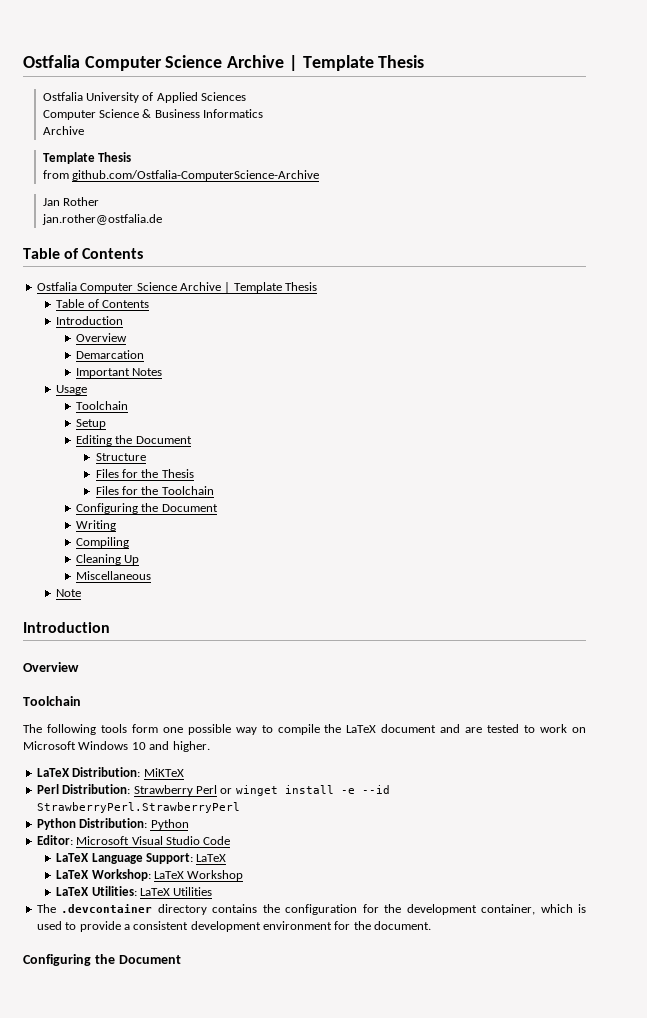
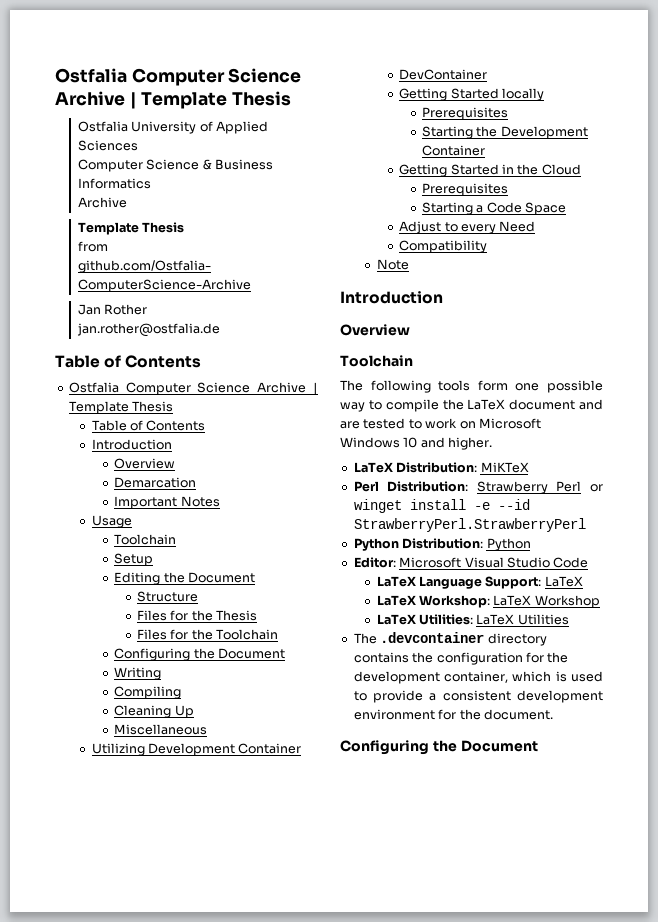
+ Utilizing Development Container
+ DevContainer
+ Getting Started locally
+ Prerequisites
+ Starting the Development Container
+ Getting Started in the Cloud
+ Prerequisites
+ Starting a Code Space
+ Adjust to every Need
+ Compatibility

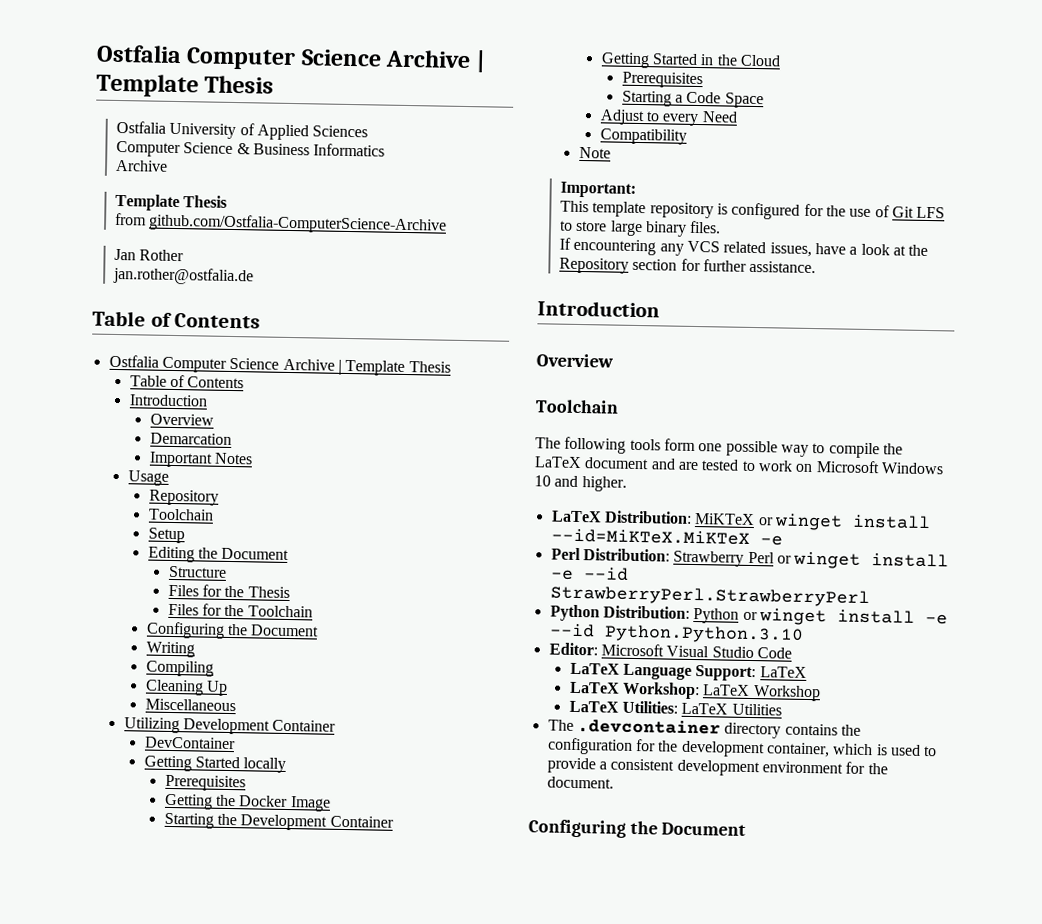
  Usage
+ Repository
+ Getting the Docker Image
+ Important:
+ This template repository is configured for the use of Git LFS to store large binary files.
+ If encountering any VCS related issues, have a look at the Repository section for further assistance.
- LaTeX Distribution: MiKTeX
+ LaTeX Distribution: MiKTeX or winget install --id=MiKTeX.MiKTeX -e
- Python Distribution: Python
+ Python Distribution: Python or winget install -e --id Python.Python.3.10

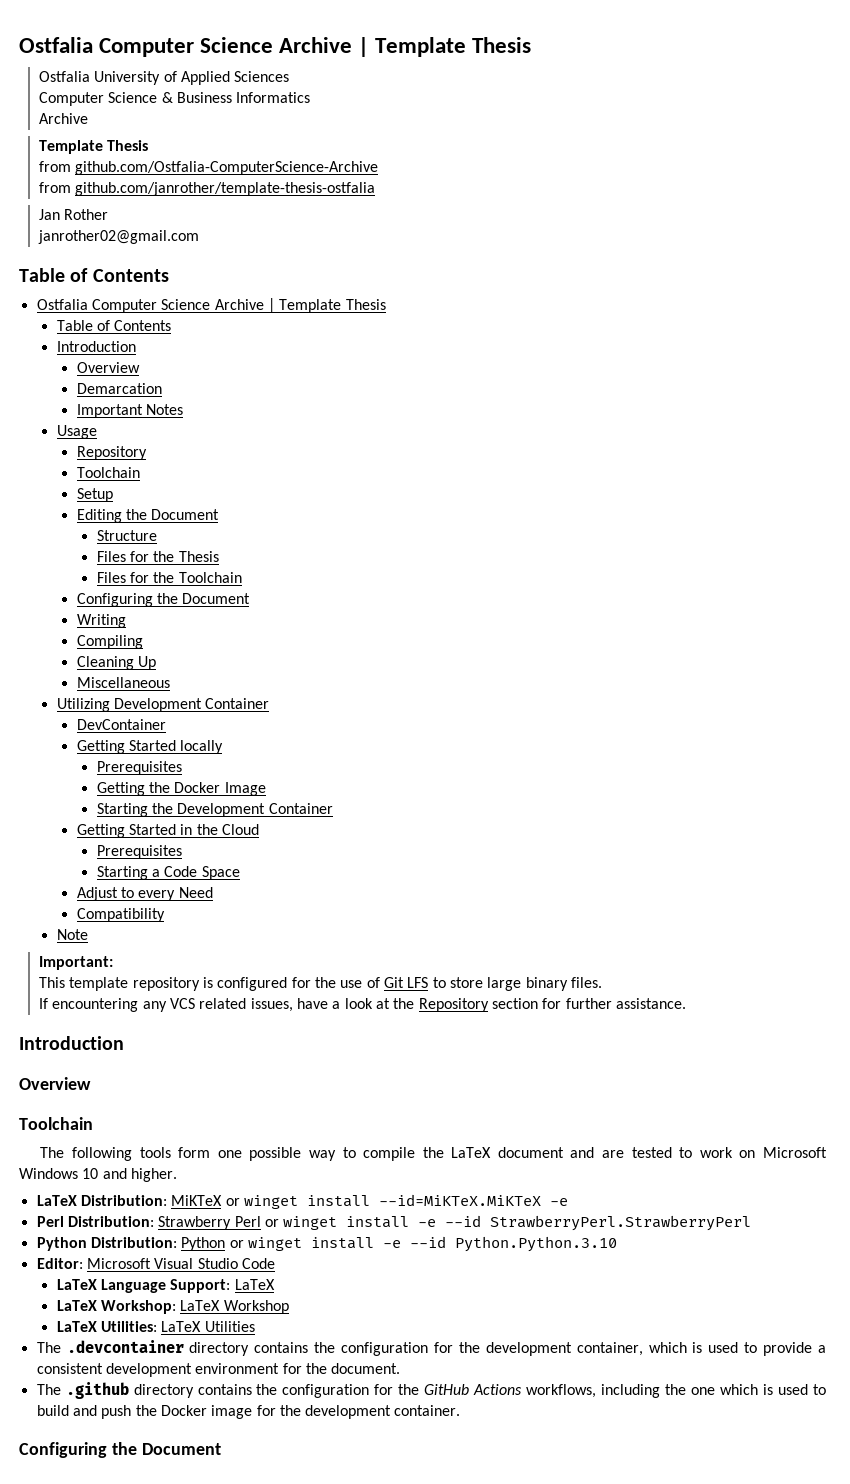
+ from github.com/janrother/template-thesis-ostfalia
- jan.rother@ostfalia.de
+ janrother02@gmail.com
+ The .github directory contains the configuration for the GitHub Actions workflows, including the one which is used to build and push the Docker image for the development container.

